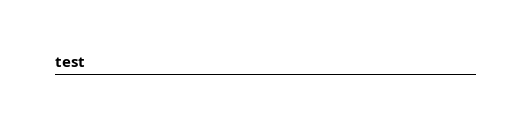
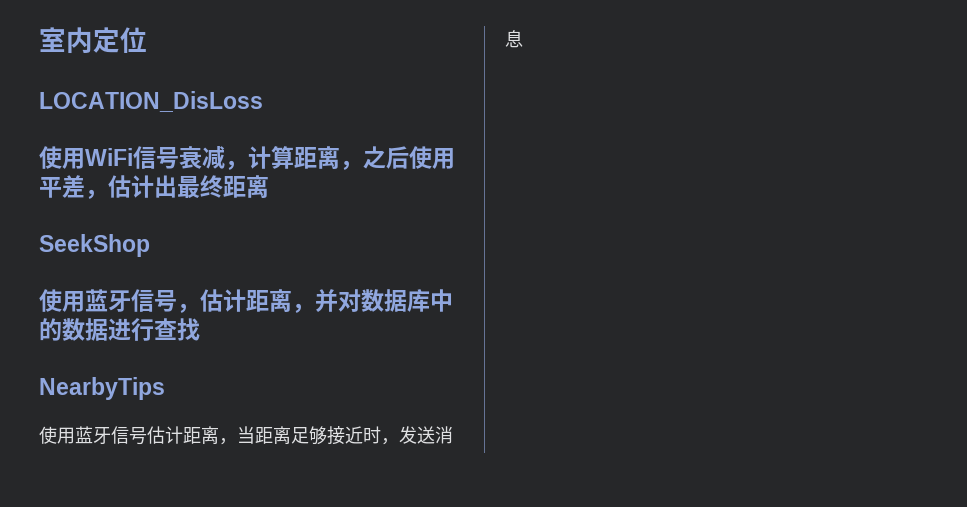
- test
+ 室内定位
+ LOCATION_DisLoss
+ 使用WiFi信号衰减，计算距离，之后使用平差，估计出最终距离
+ SeekShop
+ 使用蓝牙信号，估计距离，并对数据库中的数据进行查找
+ NearbyTips
+ 使用蓝牙信号估计距离，当距离足够接近时，发送消息

